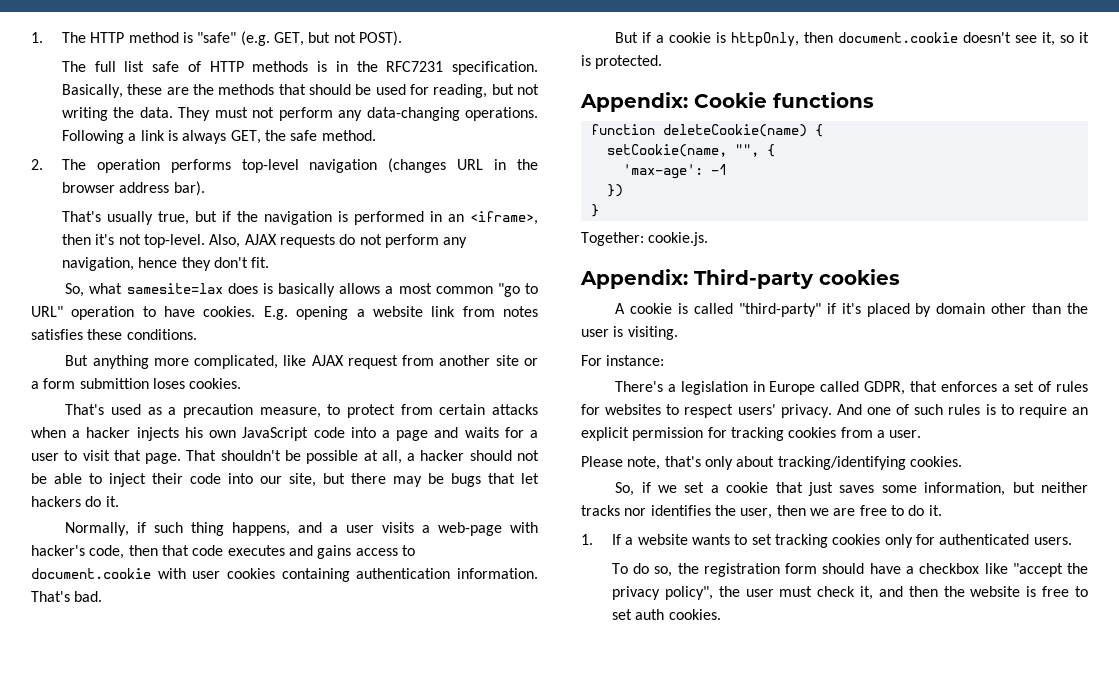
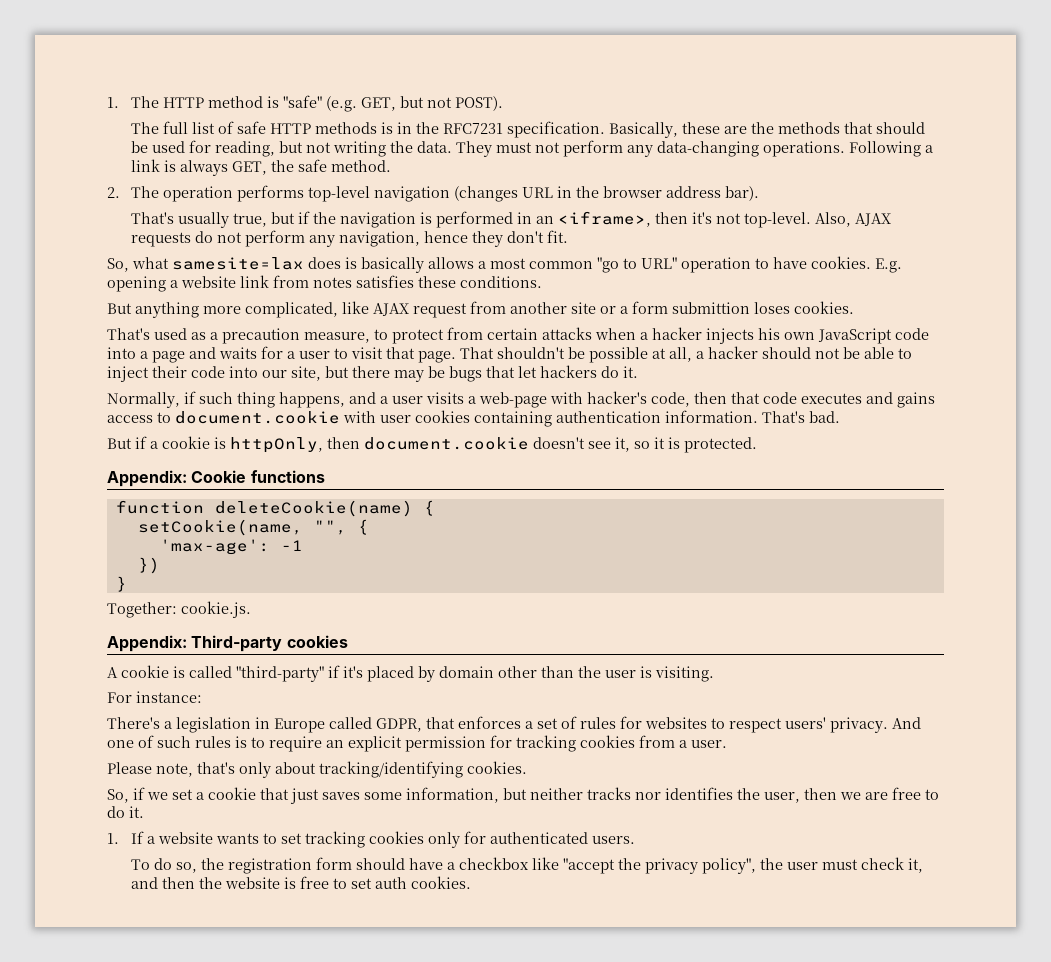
- The full list safe of HTTP methods is in the RFC7231 specification.
+ The full list of safe HTTP methods is in the RFC7231 specification.

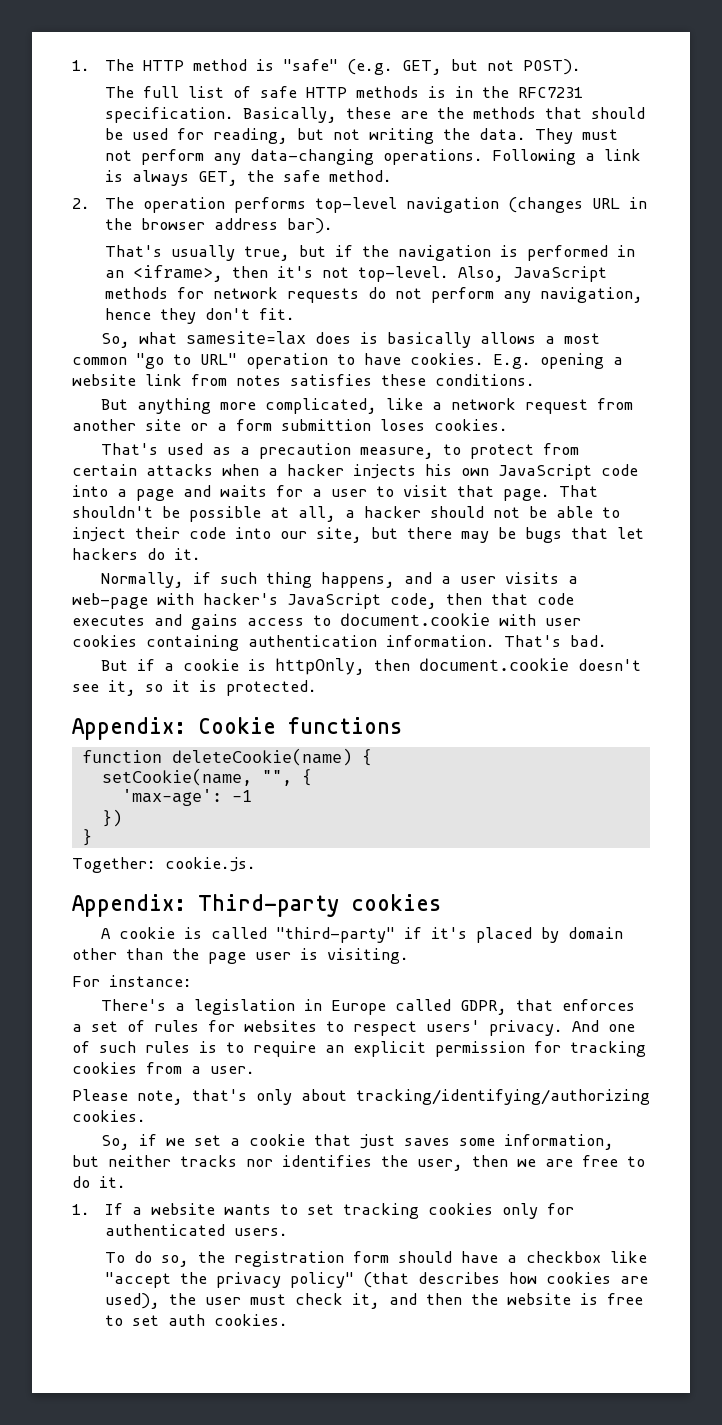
- Also, AJAX requests do not perform any navigation, hence they don't fit.
+ Also, JavaScript methods for network requests do not perform any navigation, hence they don't fit.
- But anything more complicated, like AJAX request from another site or a form submittion loses cookies.
+ But anything more complicated, like a network request from another site or a form submittion loses cookies.
- Normally, if such thing happens, and a user visits a web-page with hacker's code, then that code executes and gains access to document.cookie with user cookies containing authentication information.
+ Normally, if such thing happens, and a user visits a web-page with hacker's JavaScript code, then that code executes and gains access to document.cookie with user cookies containing authentication information.
- A cookie is called "third-party" if it's placed by domain other than the user is visiting.
+ A cookie is called "third-party" if it's placed by domain other than the page user is visiting.
- Please note, that's only about tracking/identifying cookies.
+ Please note, that's only about tracking/identifying/authorizing cookies.
- To do so, the registration form should have a checkbox like "accept the privacy policy", the user must check it, and then the website is free to set auth cookies.
+ To do so, the registration form should have a checkbox like "accept the privacy policy" (that describes how cookies are used), the user must check it, and then the website is free to set auth cookies.

